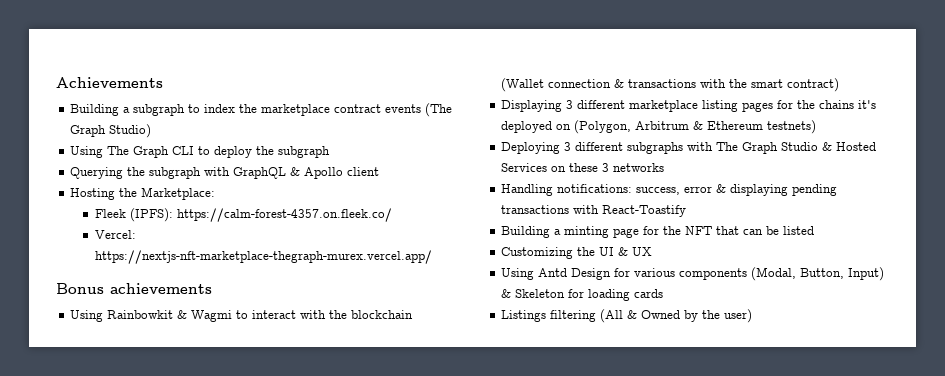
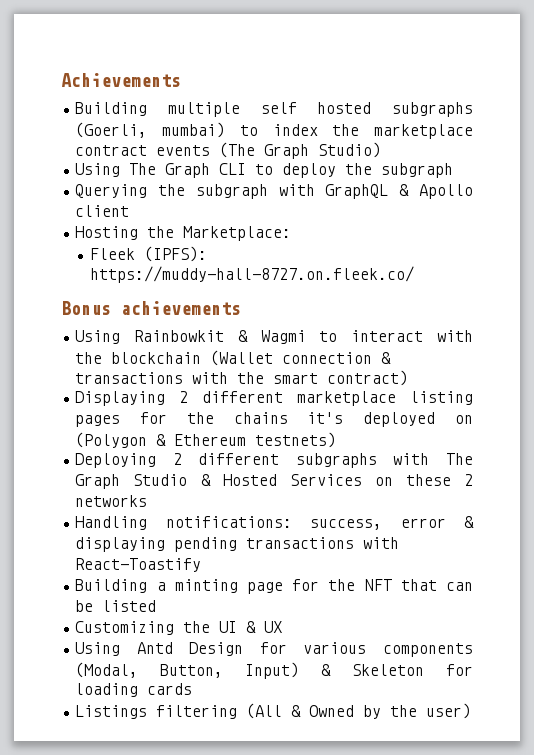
- Building a subgraph to index the marketplace contract events (The Graph Studio)
+ Building multiple self hosted subgraphs (Goerli, mumbai) to index the marketplace contract events (The Graph Studio)
- Fleek (IPFS): https://calm-forest-4357.on.fleek.co/
- Vercel: https://nextjs-nft-marketplace-thegraph-murex.vercel.app/
+ Fleek (IPFS): https://muddy-hall-8727.on.fleek.co/
- Displaying 3 different marketplace listing pages for the chains it's deployed on (Polygon, Arbitrum & Ethereum testnets)
+ Displaying 2 different marketplace listing pages for the chains it's deployed on (Polygon & Ethereum testnets)
- Deploying 3 different subgraphs with The Graph Studio & Hosted Services on these 3 networks
+ Deploying 2 different subgraphs with The Graph Studio & Hosted Services on these 2 networks

